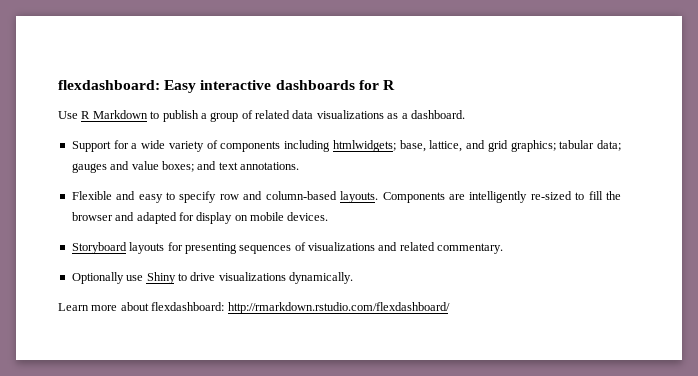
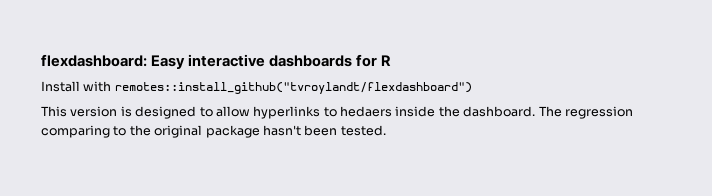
- Use R Markdown to publish a group of related data visualizations as a dashboard.
- Support for a wide variety of components including htmlwidgets; base, lattice, and grid graphics; tabular data; gauges and value boxes; and text annotations.
- Flexible and easy to specify row and column-based layouts. Components are intelligently re-sized to fill the browser and adapted for display on mobile devices.
- Storyboard layouts for presenting sequences of visualizations and related commentary.
- Optionally use Shiny to drive visualizations dynamically.
- Learn more about flexdashboard: http://rmarkdown.rstudio.com/flexdashboard/
+ Install with remotes::install_github("tvroylandt/flexdashboard")
+ This version is designed to allow hyperlinks to hedaers inside the dashboard. The regression comparing to the original package hasn't been tested.

